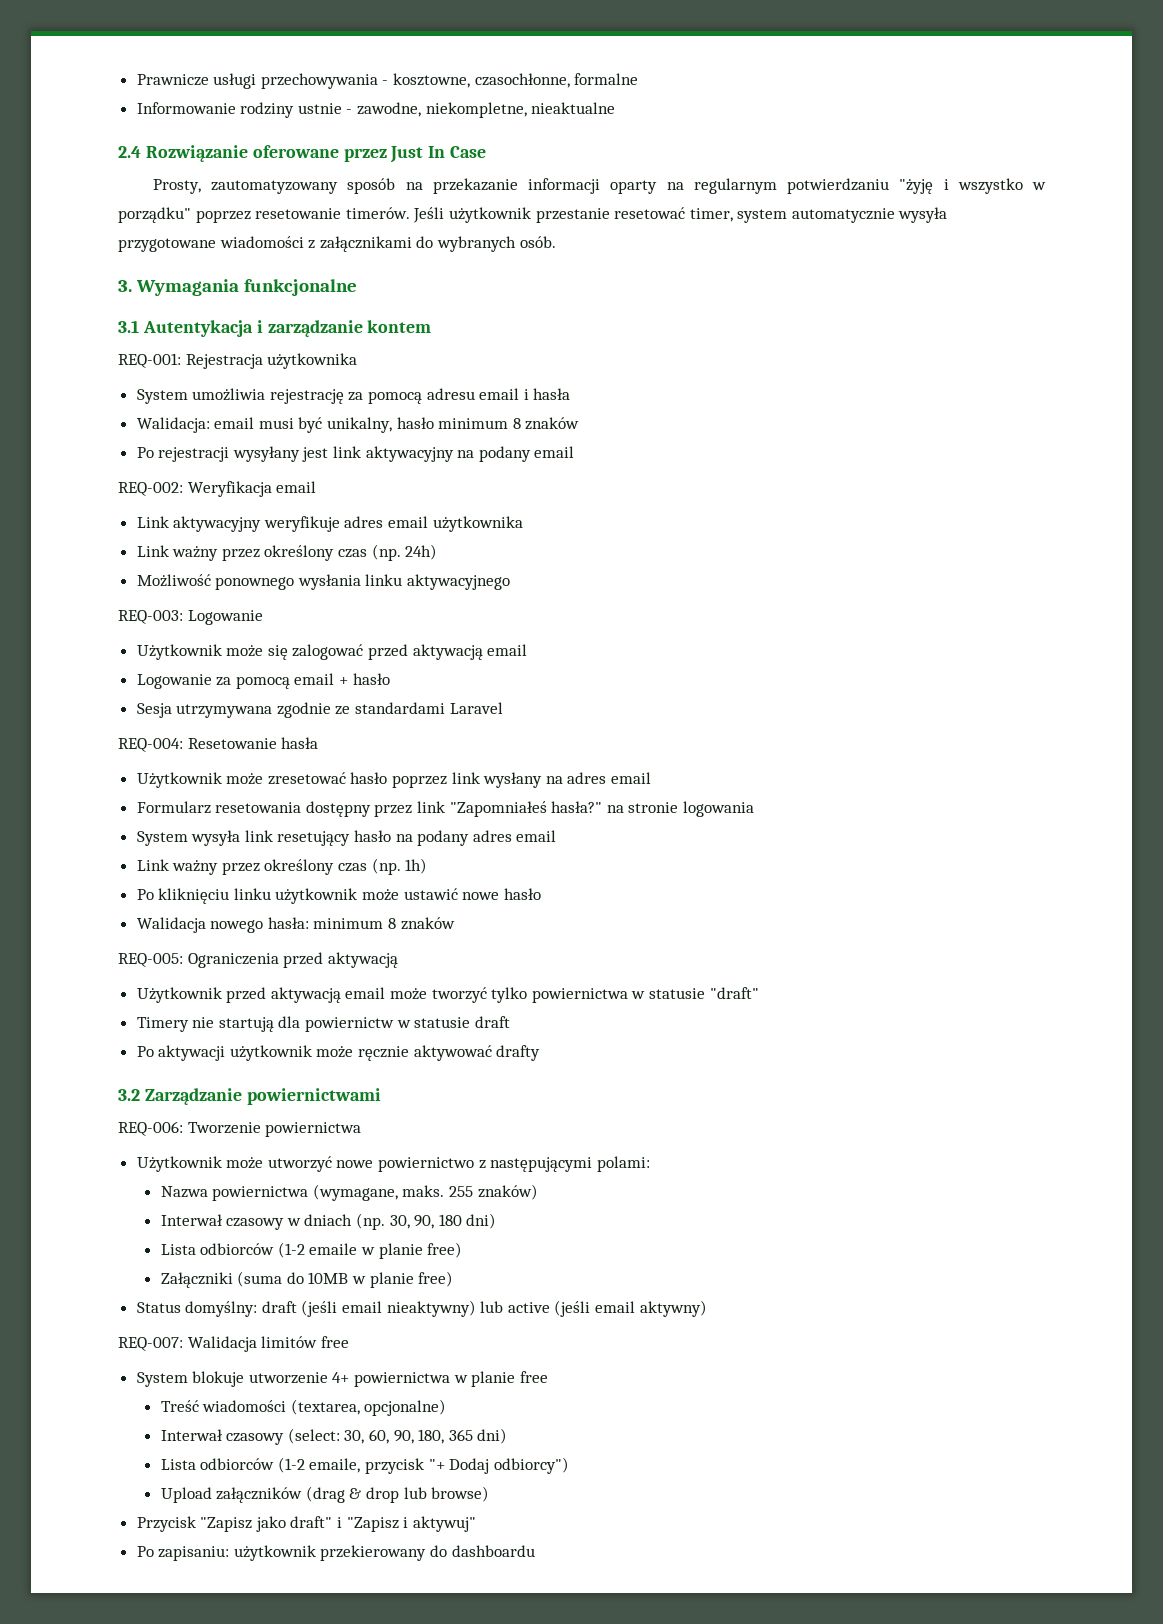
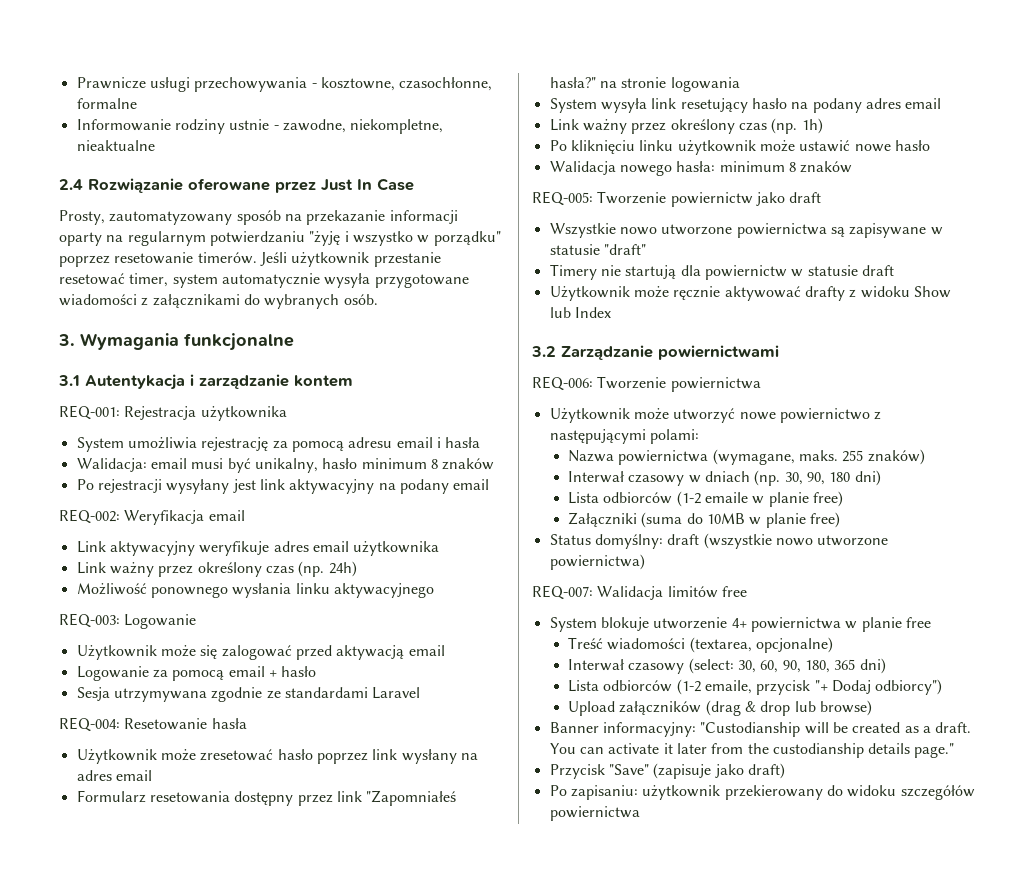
- REQ-005: Ograniczenia przed aktywacją
- Użytkownik przed aktywacją email może tworzyć tylko powiernictwa w statusie "draft"
+ REQ-005: Tworzenie powiernictw jako draft
+ Wszystkie nowo utworzone powiernictwa są zapisywane w statusie "draft"
- Po aktywacji użytkownik może ręcznie aktywować drafty
+ Użytkownik może ręcznie aktywować drafty z widoku Show lub Index
- Status domyślny: draft (jeśli email nieaktywny) lub active (jeśli email aktywny)
+ Status domyślny: draft (wszystkie nowo utworzone powiernictwa)
- Przycisk "Zapisz jako draft" i "Zapisz i aktywuj"
+ Banner informacyjny: "Custodianship will be created as a draft. You can activate it later from the custodianship details page."
+ Przycisk "Save" (zapisuje jako draft)
- Po zapisaniu: użytkownik przekierowany do dashboardu
+ Po zapisaniu: użytkownik przekierowany do widoku szczegółów powiernictwa

